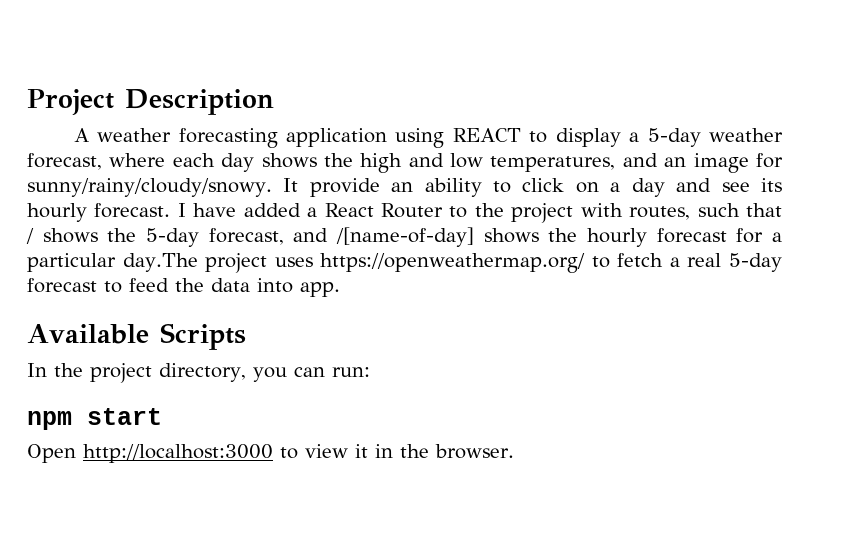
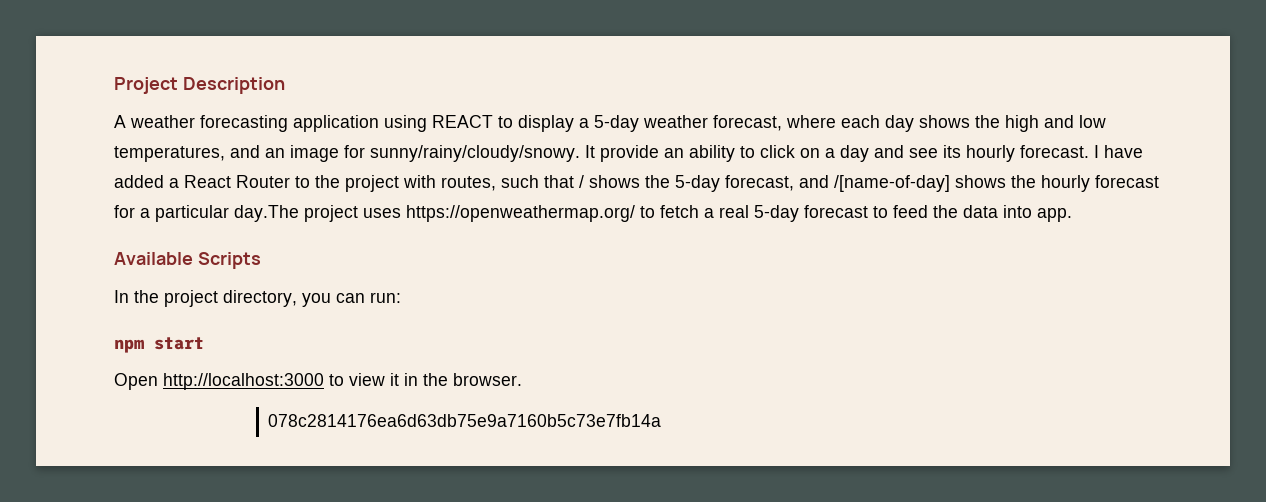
+ 078c2814176ea6d63db75e9a7160b5c73e7fb14a

